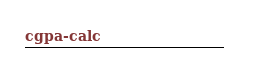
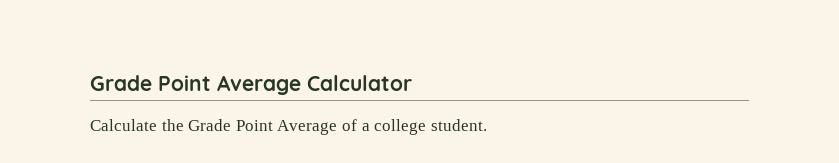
- cgpa-calc
+ Grade Point Average Calculator
+ Calculate the Grade Point Average of a college student.

